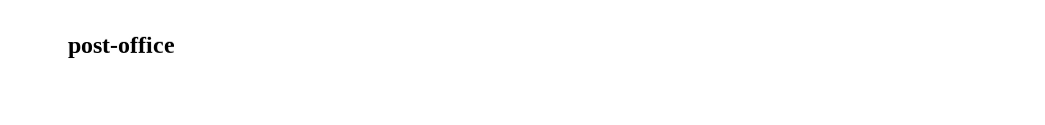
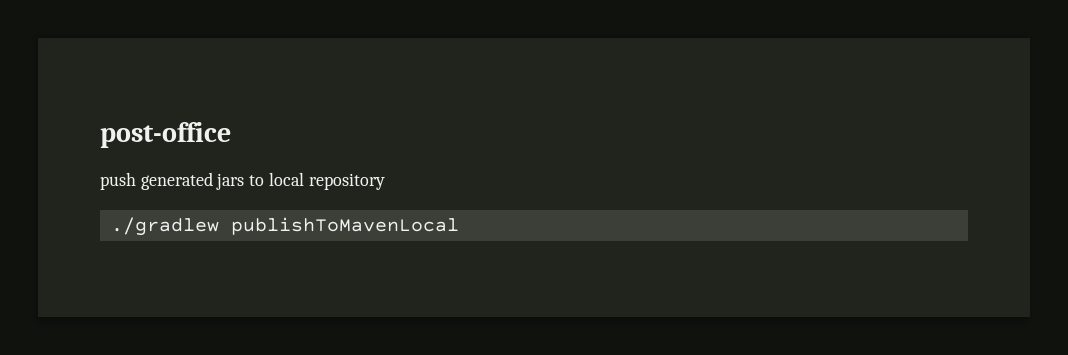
+ push generated jars to local repository
+ ./gradlew publishToMavenLocal

